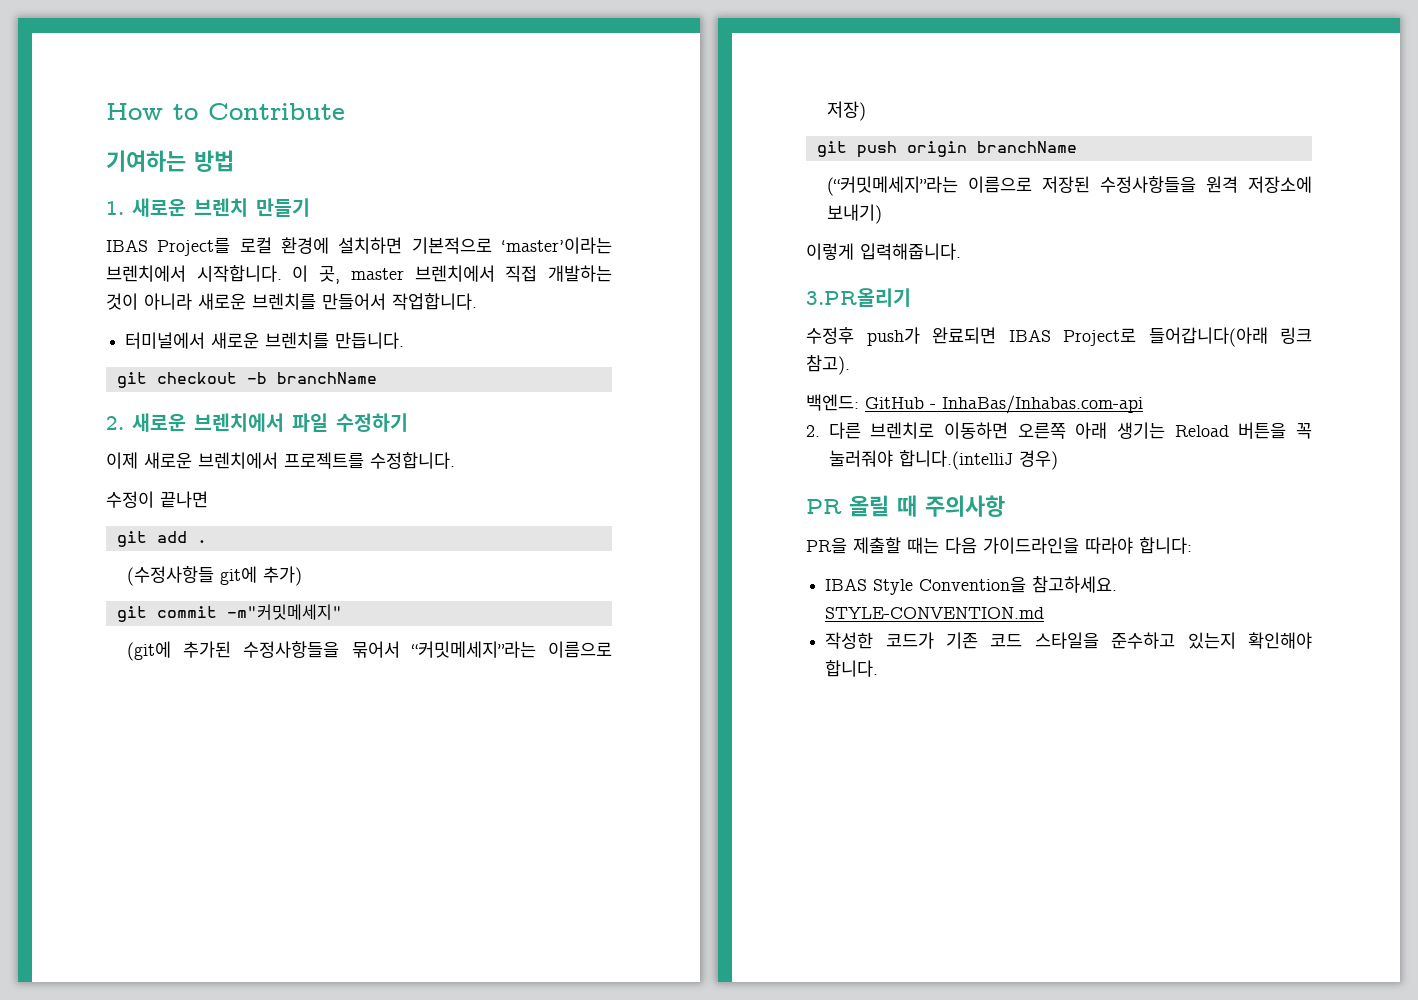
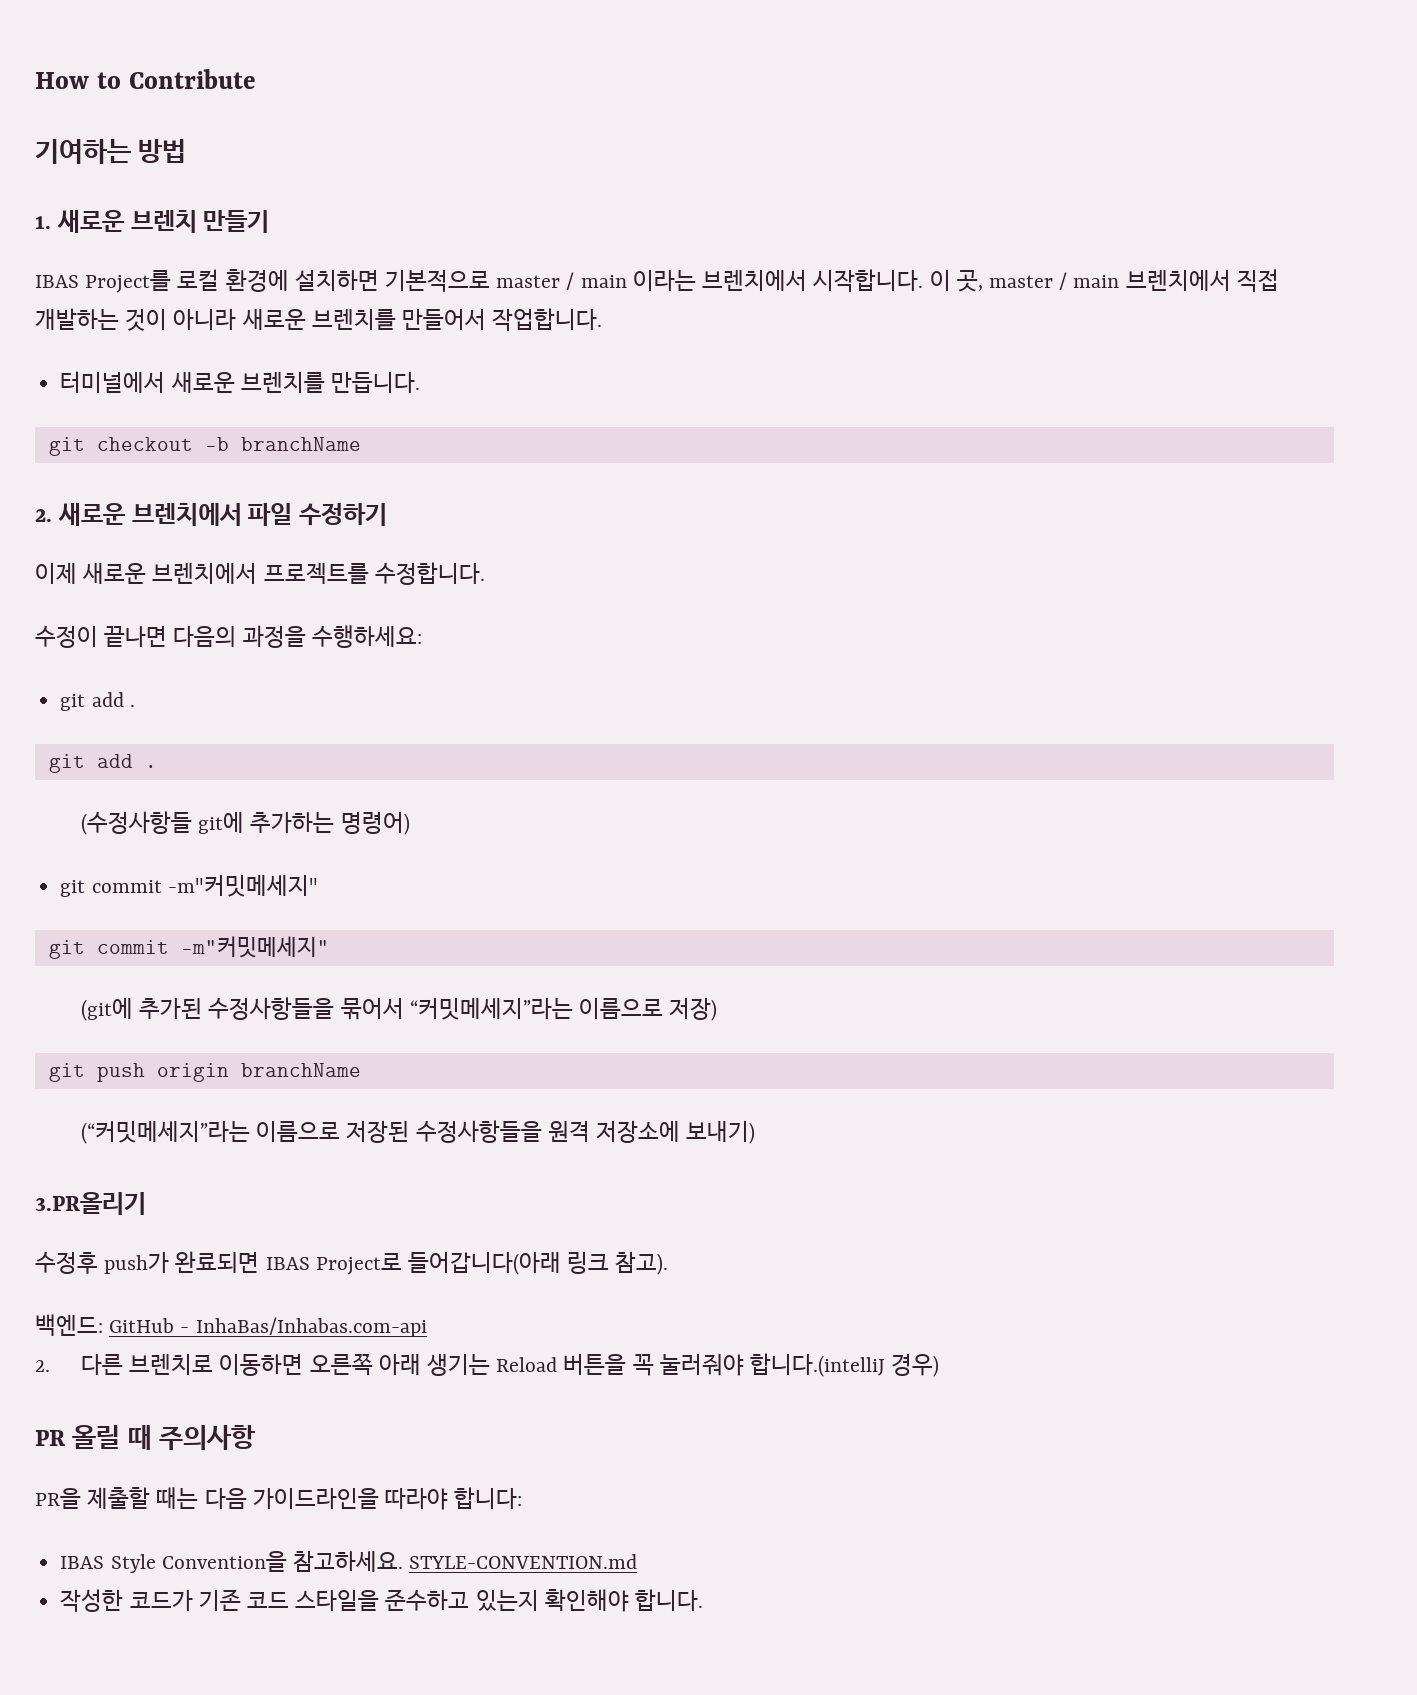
- IBAS Project를 로컬 환경에 설치하면 기본적으로 ‘master’이라는 브렌치에서 시작합니다.
+ IBAS Project를 로컬 환경에 설치하면 기본적으로 master / main 이라는 브렌치에서 시작합니다.
- 이 곳, master 브렌치에서 직접 개발하는 것이 아니라 새로운 브렌치를 만들어서 작업합니다.
+ 이 곳, master / main 브렌치에서 직접 개발하는 것이 아니라 새로운 브렌치를 만들어서 작업합니다.
- 수정이 끝나면
+ 수정이 끝나면 다음의 과정을 수행하세요:
+ git add .
- (수정사항들 git에 추가)
+ (수정사항들 git에 추가하는 명령어)
+ git commit -m"커밋메세지"
- 이렇게 입력해줍니다.

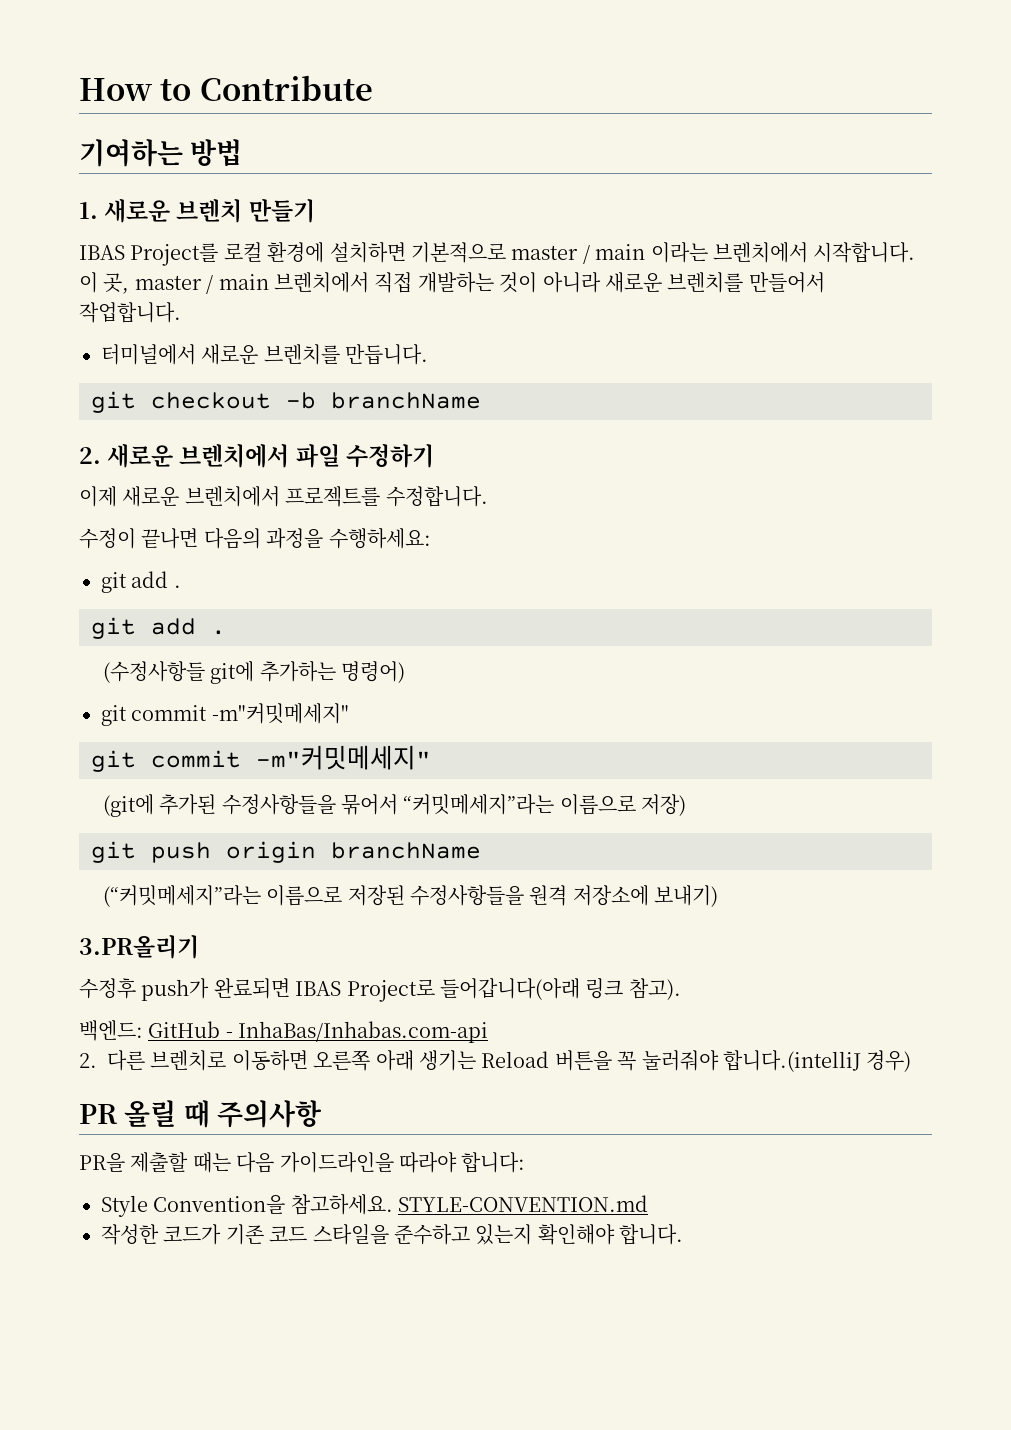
- IBAS Style Convention을 참고하세요.
+ Style Convention을 참고하세요.

